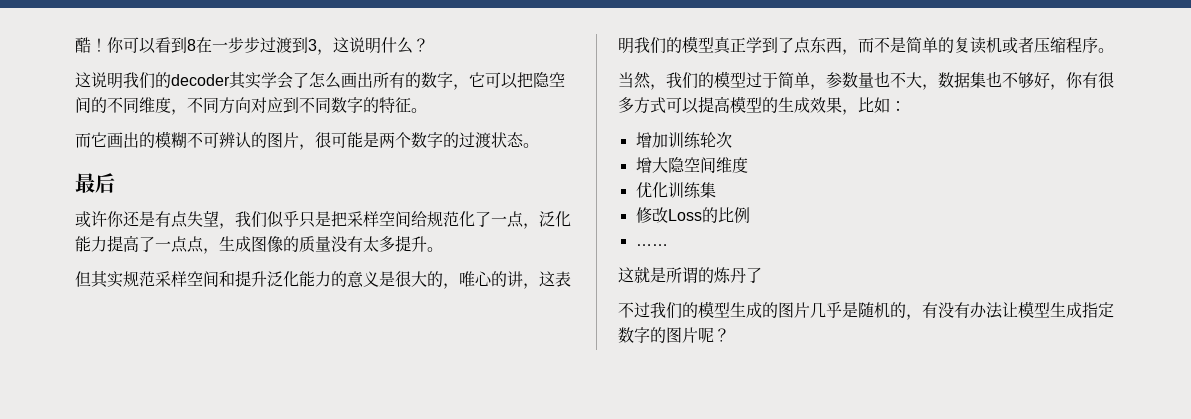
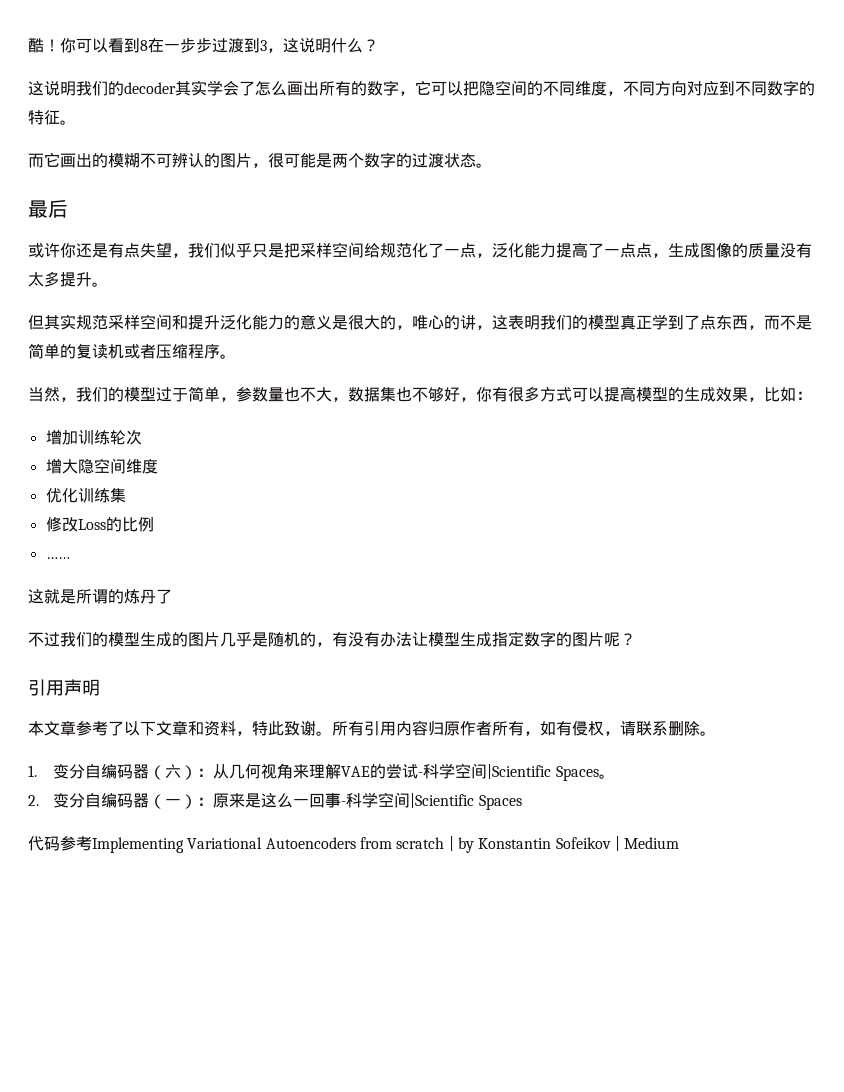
+ 引用声明
+ 本文章参考了以下文章和资料，特此致谢。所有引用内容归原作者所有，如有侵权，请联系删除。
+ 1.变分自编码器（六）：从几何视角来理解VAE的尝试-科学空间|Scientific Spaces。
+ 2.变分自编码器（一）：原来是这么一回事-科学空间|Scientific Spaces
+ 代码参考Implementing Variational Autoencoders from scratch | by Konstantin Sofeikov | Medium

